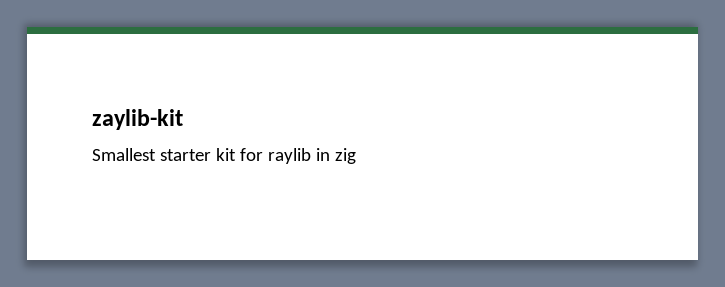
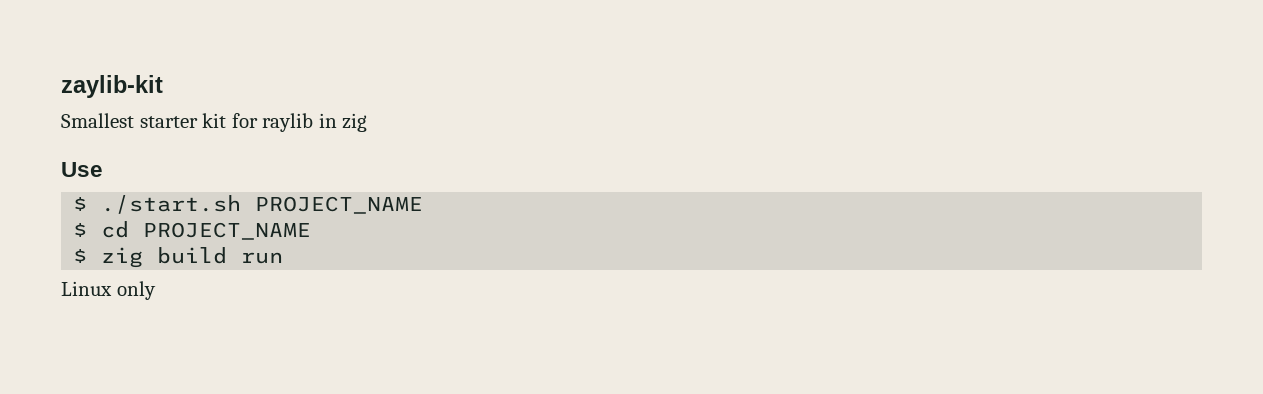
+ Use
+ $ ./start.sh PROJECT_NAME
+ $ cd PROJECT_NAME
+ $ zig build run
+ Linux only

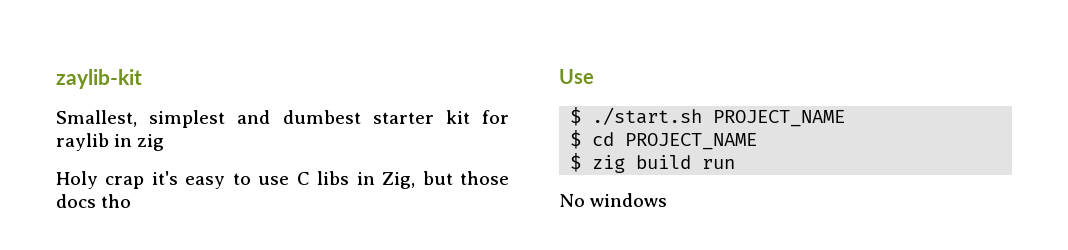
- Smallest starter kit for raylib in zig
+ Smallest, simplest and dumbest starter kit for raylib in zig
+ Holy crap it's easy to use C libs in Zig, but those docs tho
- Linux only
+ No windows

